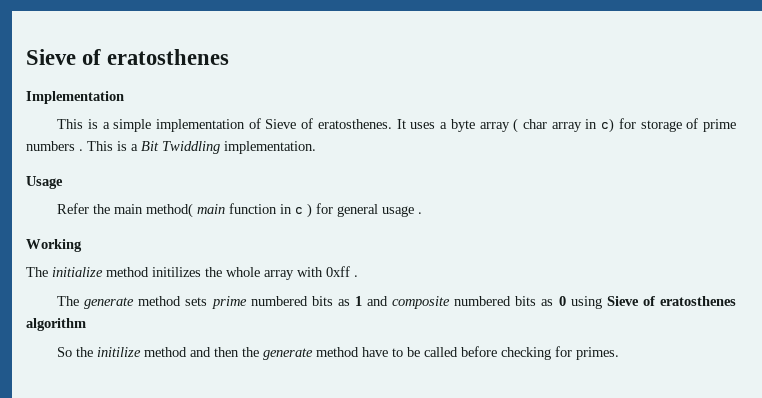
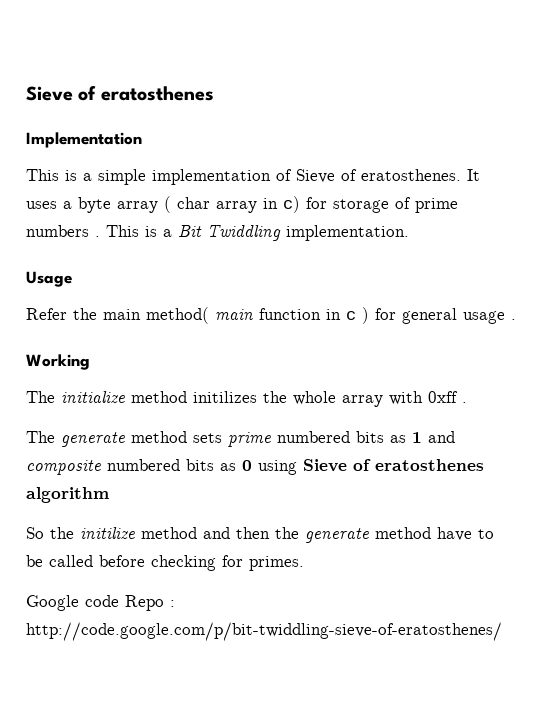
+ Google code Repo : http://code.google.com/p/bit-twiddling-sieve-of-eratosthenes/

